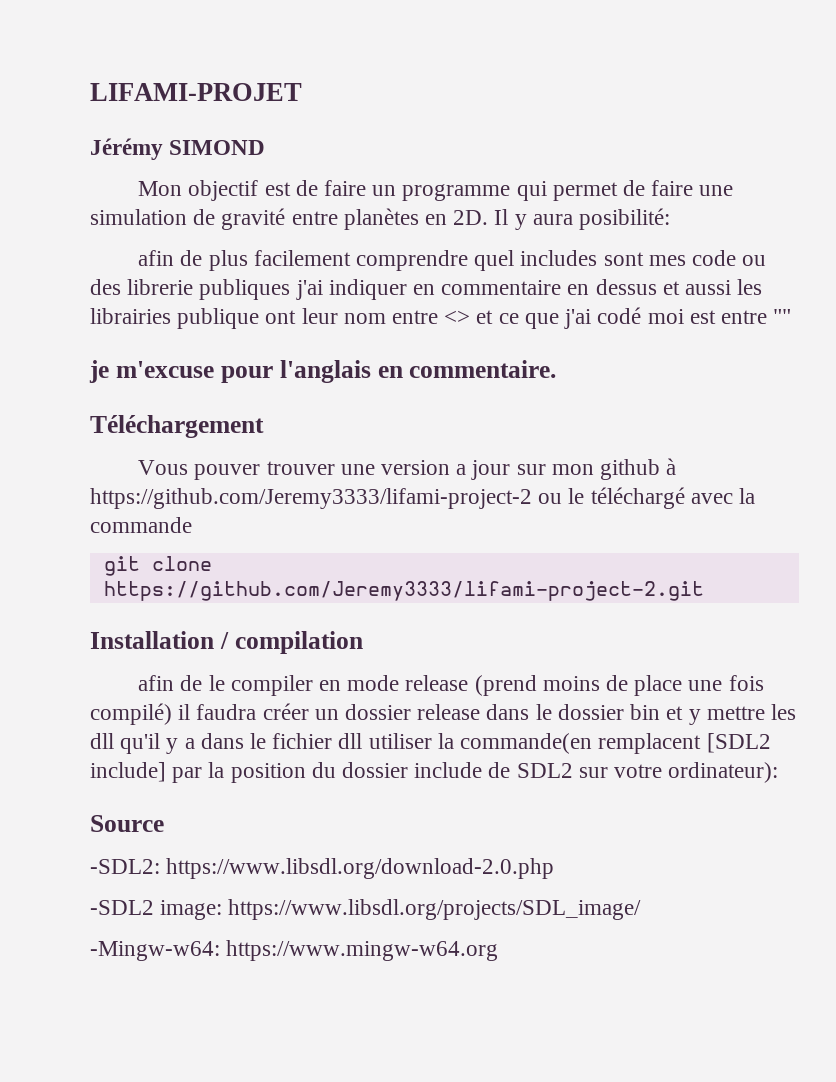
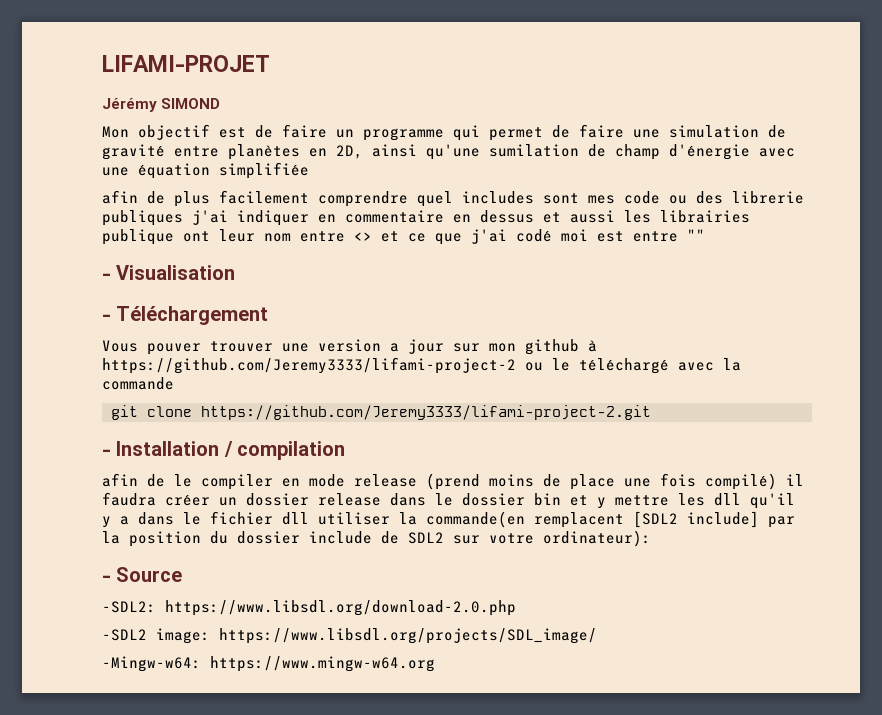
- Mon objectif est de faire un programme qui permet de faire une simulation de gravité entre planètes en 2D. Il y aura posibilité:
+ Mon objectif est de faire un programme qui permet de faire une simulation de gravité entre planètes en 2D, ainsi qu'une sumilation de champ d'énergie avec une équation simplifiée
- je m'excuse pour l'anglais en commentaire.
- Téléchargement
+ - Visualisation
+ - Téléchargement
- Installation / compilation
+ - Installation / compilation
- Source
+ - Source

